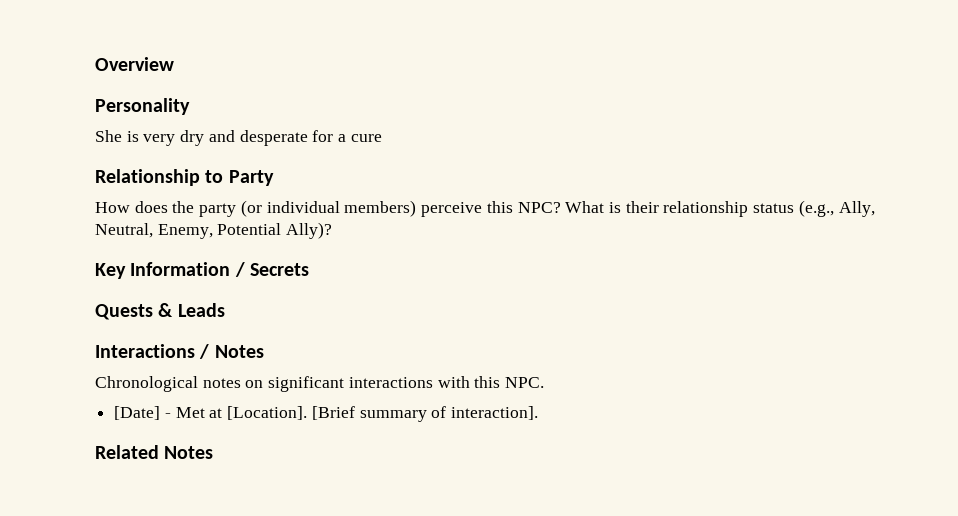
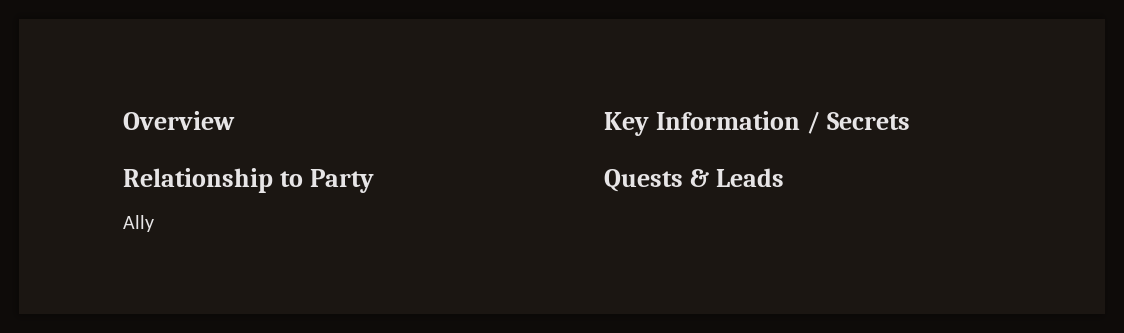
- Personality
- She is very dry and desperate for a cure
  Relationship to Party
- How does the party (or individual members) perceive this NPC? What is their relationship status (e.g., Ally, Neutral, Enemy, Potential Ally)?
+ Ally
- Interactions / Notes
- Chronological notes on significant interactions with this NPC.
- [Date] - Met at [Location]. [Brief summary of interaction].
- Related Notes

